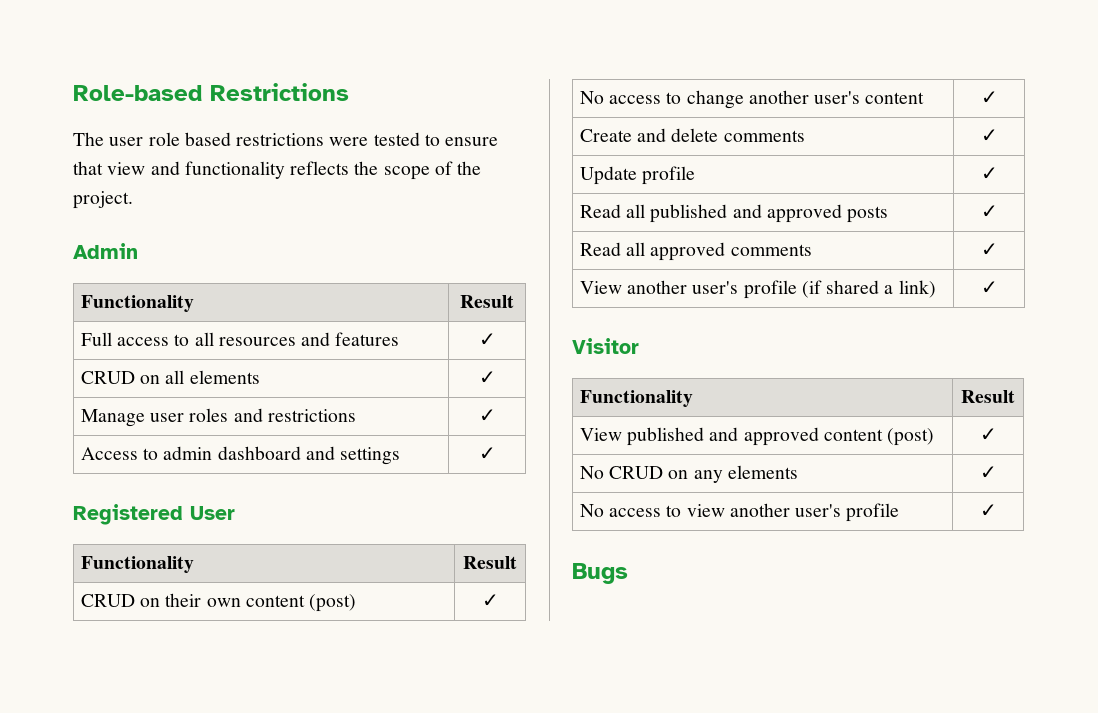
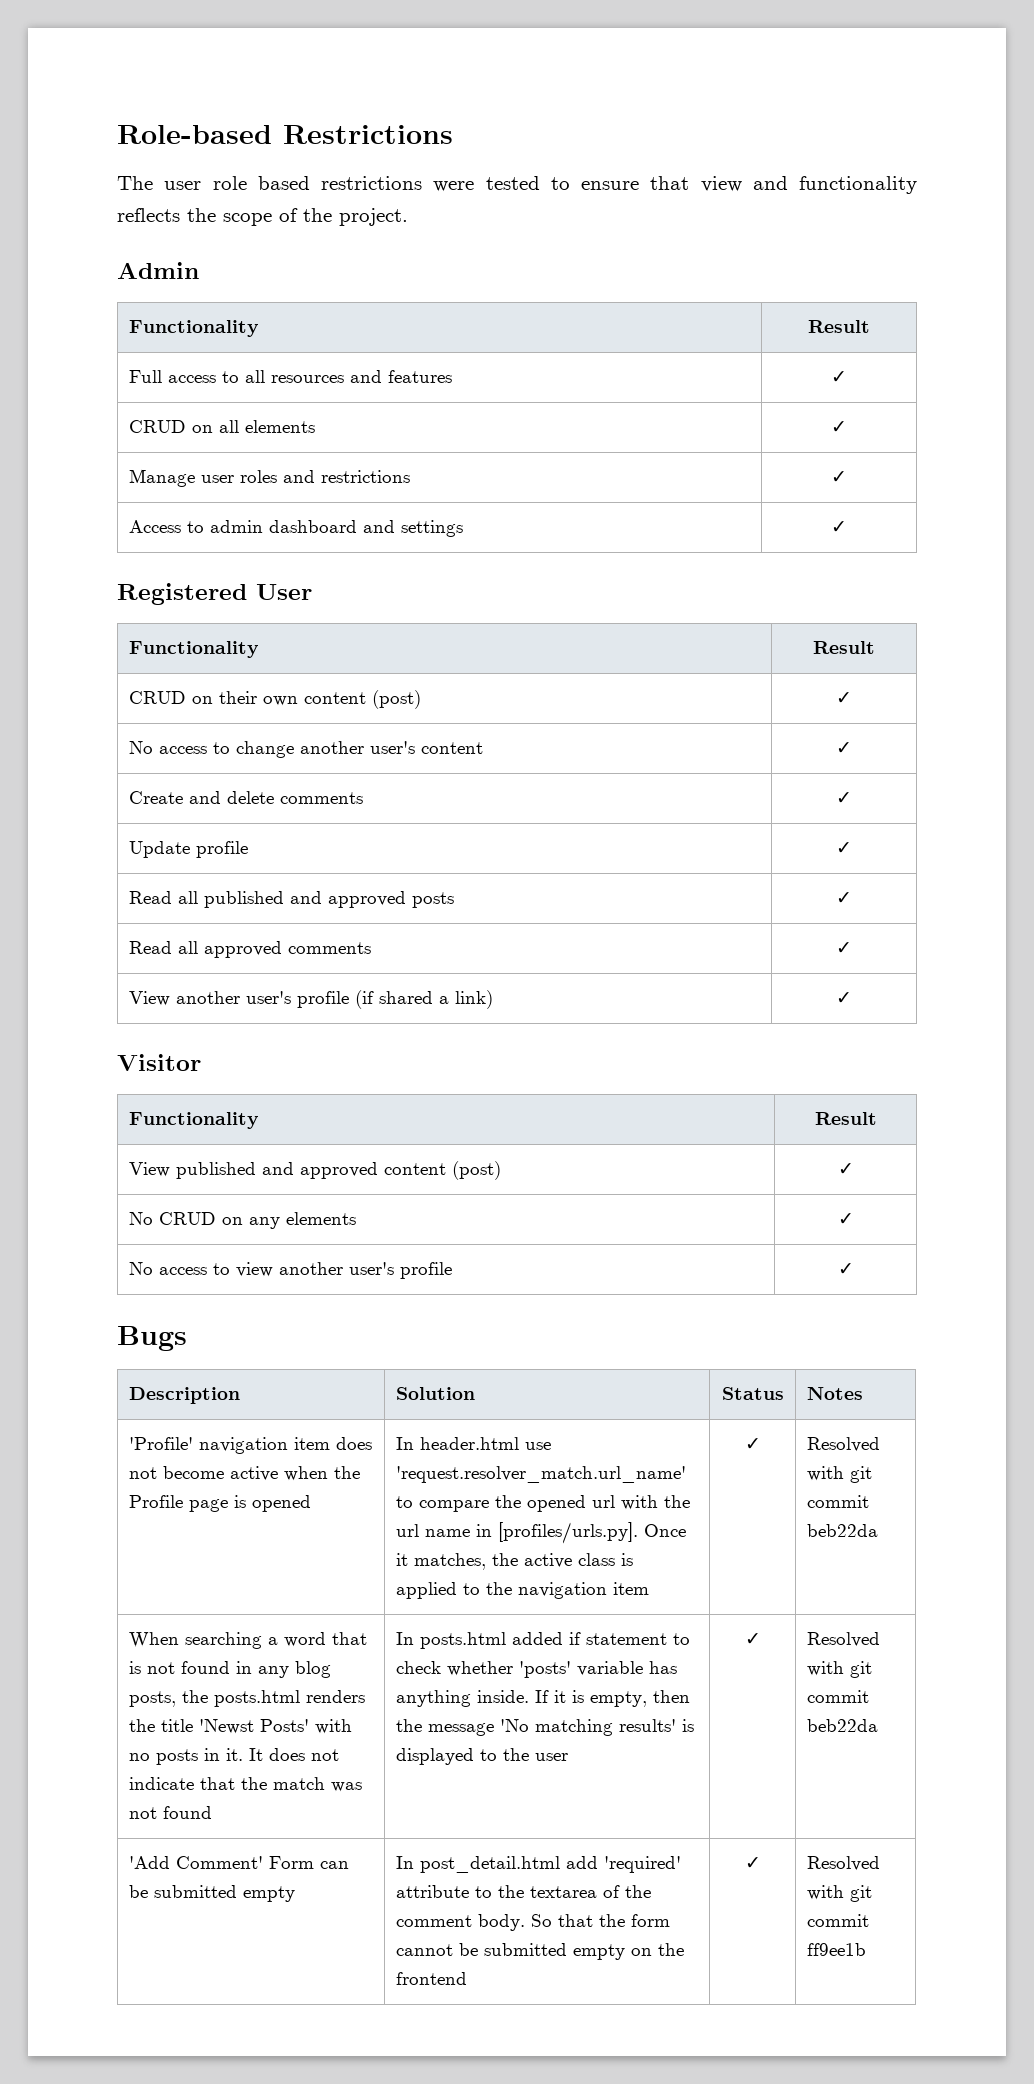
+ Description | Solution | Status | Notes
+ 'Profile' navigation item does not become active when the Profile page is opened | In header.html use 'request.resolver_match.url_name' to compare the opened url with the url name in [profiles/urls.py]. Once it matches, the active class is applied to the navigation item | ✓ | Resolved with git commit beb22da
+ When searching a word that is not found in any blog posts, the posts.html renders the title 'Newst Posts' with no posts in it. It does not indicate that the match was not found | In posts.html added if statement to check whether 'posts' variable has anything inside. If it is empty, then the message 'No matching results' is displayed to the user | ✓ | Resolved with git commit beb22da
+ 'Add Comment' Form can be submitted empty | In post_detail.html add 'required' attribute to the textarea of the comment body. So that the form cannot be submitted empty on the frontend | ✓ | Resolved with git commit ff9ee1b

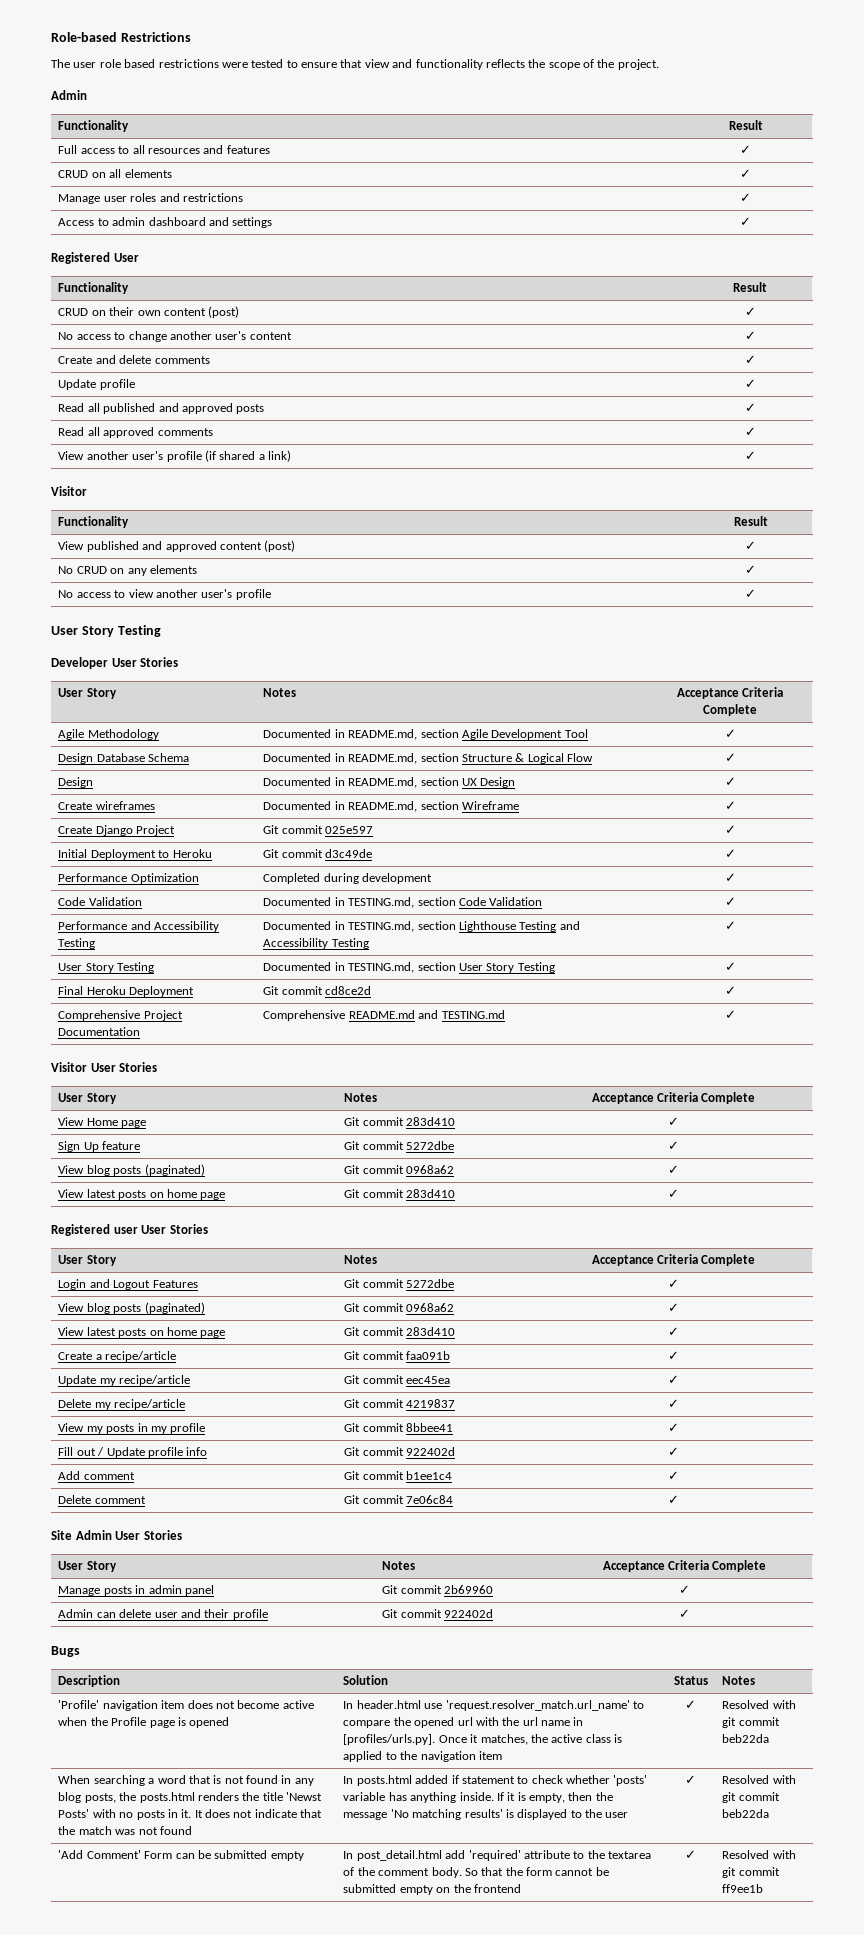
  No access to view another user's profile | ✓
+ User Story Testing
+ Developer User Stories
+ User Story | Notes | Acceptance Criteria Complete
+ Agile Methodology | Documented in README.md, section Agile Development Tool | ✓
+ Design Database Schema | Documented in README.md, section Structure & Logical Flow | ✓
+ Design | Documented in README.md, section UX Design | ✓
+ Create wireframes | Documented in README.md, section Wireframe | ✓
+ Create Django Project | Git commit 025e597 | ✓
+ Initial Deployment to Heroku | Git commit d3c49de | ✓
+ Performance Optimization | Completed during development | ✓
+ Code Validation | Documented in TESTING.md, section Code Validation | ✓
+ Performance and Accessibility Testing | Documented in TESTING.md, section Lighthouse Testing and Accessibility Testing | ✓
+ User Story Testing | Documented in TESTING.md, section User Story Testing | ✓
+ Final Heroku Deployment | Git commit cd8ce2d | ✓
+ Comprehensive Project Documentation | Comprehensive README.md and TESTING.md | ✓
+ Visitor User Stories
+ User Story | Notes | Acceptance Criteria Complete
+ View Home page | Git commit 283d410 | ✓
+ Sign Up feature | Git commit 5272dbe | ✓
+ View blog posts (paginated) | Git commit 0968a62 | ✓
+ View latest posts on home page | Git commit 283d410 | ✓
+ Registered user User Stories
+ User Story | Notes | Acceptance Criteria Complete
+ Login and Logout Features | Git commit 5272dbe | ✓
+ View blog posts (paginated) | Git commit 0968a62 | ✓
+ View latest posts on home page | Git commit 283d410 | ✓
+ Create a recipe/article | Git commit faa091b | ✓
+ Update my recipe/article | Git commit eec45ea | ✓
+ Delete my recipe/article | Git commit 4219837 | ✓
+ View my posts in my profile | Git commit 8bbee41 | ✓
+ Fill out / Update profile info | Git commit 922402d | ✓
+ Add comment | Git commit b1ee1c4 | ✓
+ Delete comment | Git commit 7e06c84 | ✓
+ Site Admin User Stories
+ User Story | Notes | Acceptance Criteria Complete
+ Manage posts in admin panel | Git commit 2b69960 | ✓
+ Admin can delete user and their profile | Git commit 922402d | ✓

